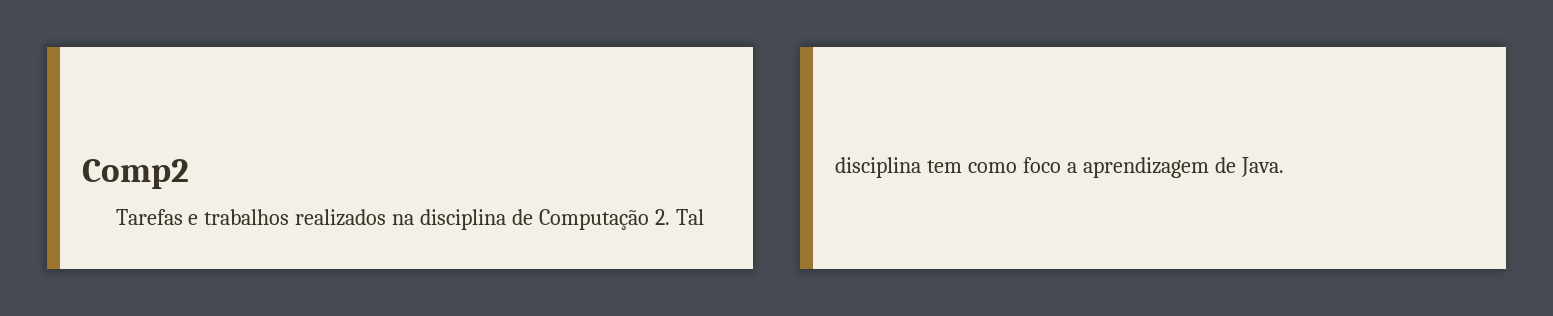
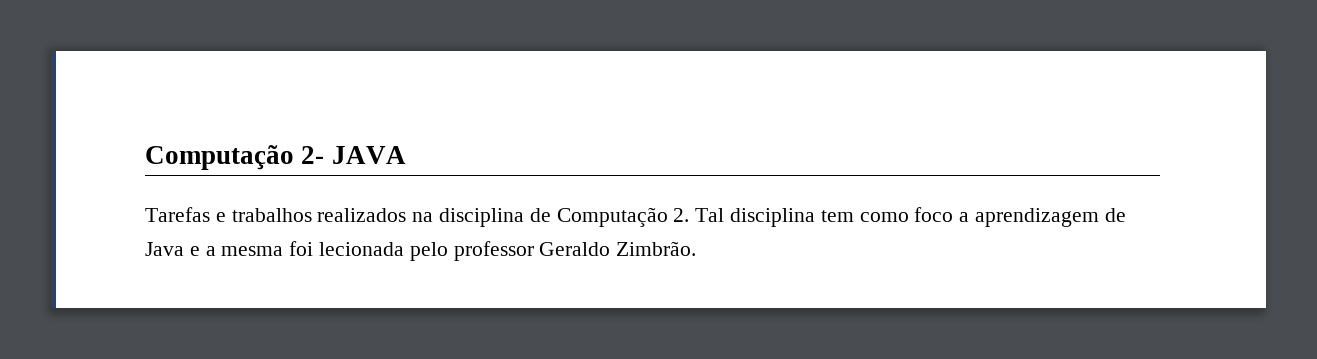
- Comp2
+ Computação 2- JAVA
- Tarefas e trabalhos realizados na disciplina de Computação 2. Tal disciplina tem como foco a aprendizagem de Java.
+ Tarefas e trabalhos realizados na disciplina de Computação 2. Tal disciplina tem como foco a aprendizagem de Java e a mesma foi lecionada pelo professor Geraldo Zimbrão.

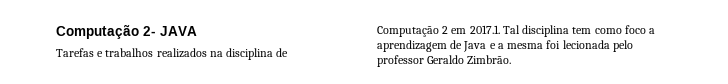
- Tarefas e trabalhos realizados na disciplina de Computação 2. Tal disciplina tem como foco a aprendizagem de Java e a mesma foi lecionada pelo professor Geraldo Zimbrão.
+ Tarefas e trabalhos realizados na disciplina de Computação 2 em 2017.1. Tal disciplina tem como foco a aprendizagem de Java e a mesma foi lecionada pelo professor Geraldo Zimbrão.

